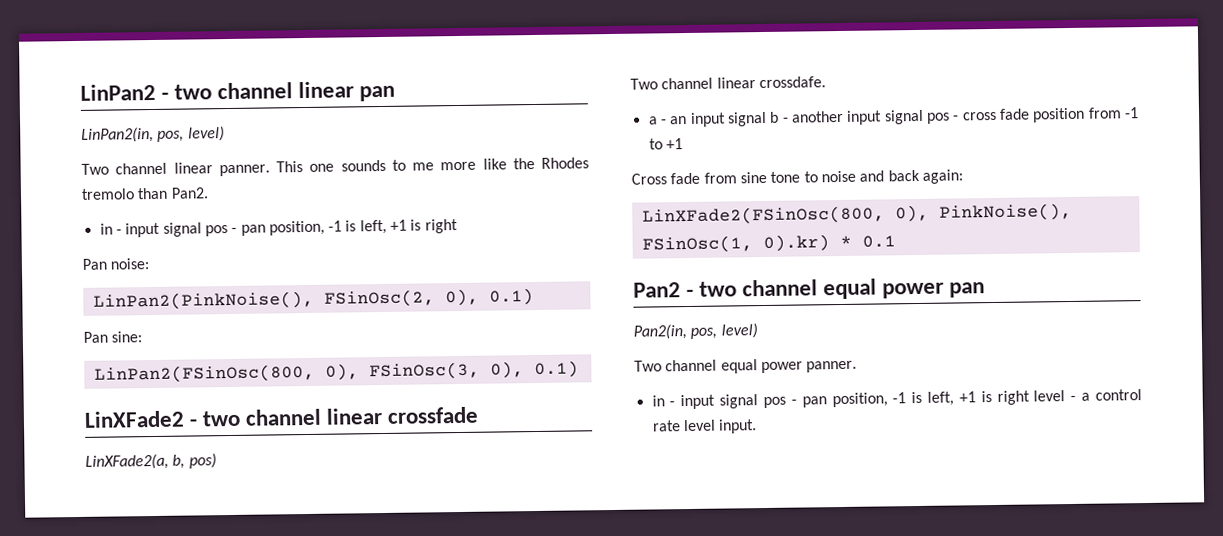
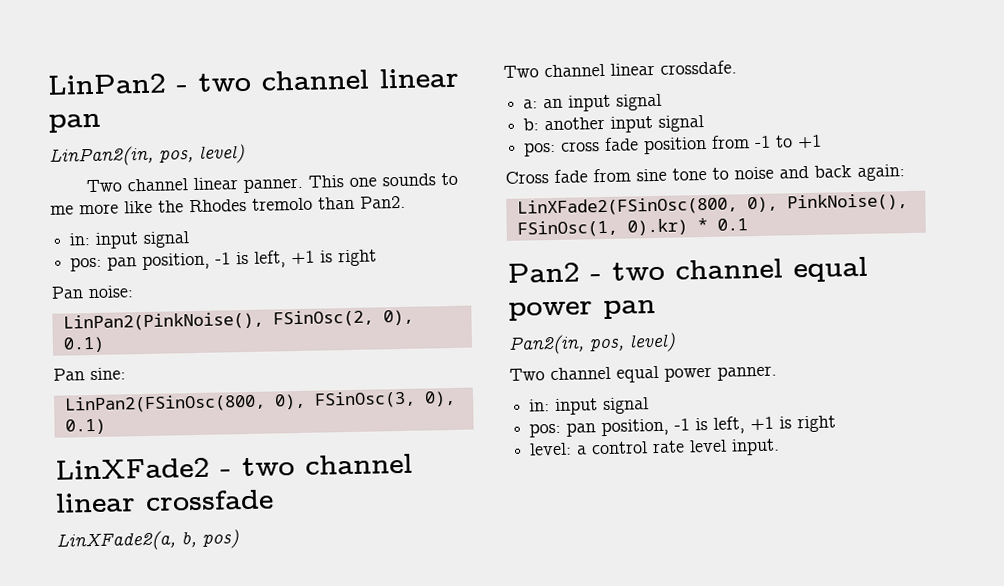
  This one sounds to me more like the Rhodes tremolo than Pan2.
- in - input signal pos - pan position, -1 is left, +1 is right
+ in: input signal
+ pos: pan position, -1 is left, +1 is right
- a - an input signal b - another input signal pos - cross fade position from -1 to +1
+ a: an input signal
+ b: another input signal
+ pos: cross fade position from -1 to +1
  Two channel equal power panner.
- in - input signal pos - pan position, -1 is left, +1 is right level - a control rate level input.
+ in: input signal
+ pos: pan position, -1 is left, +1 is right
+ level: a control rate level input.

